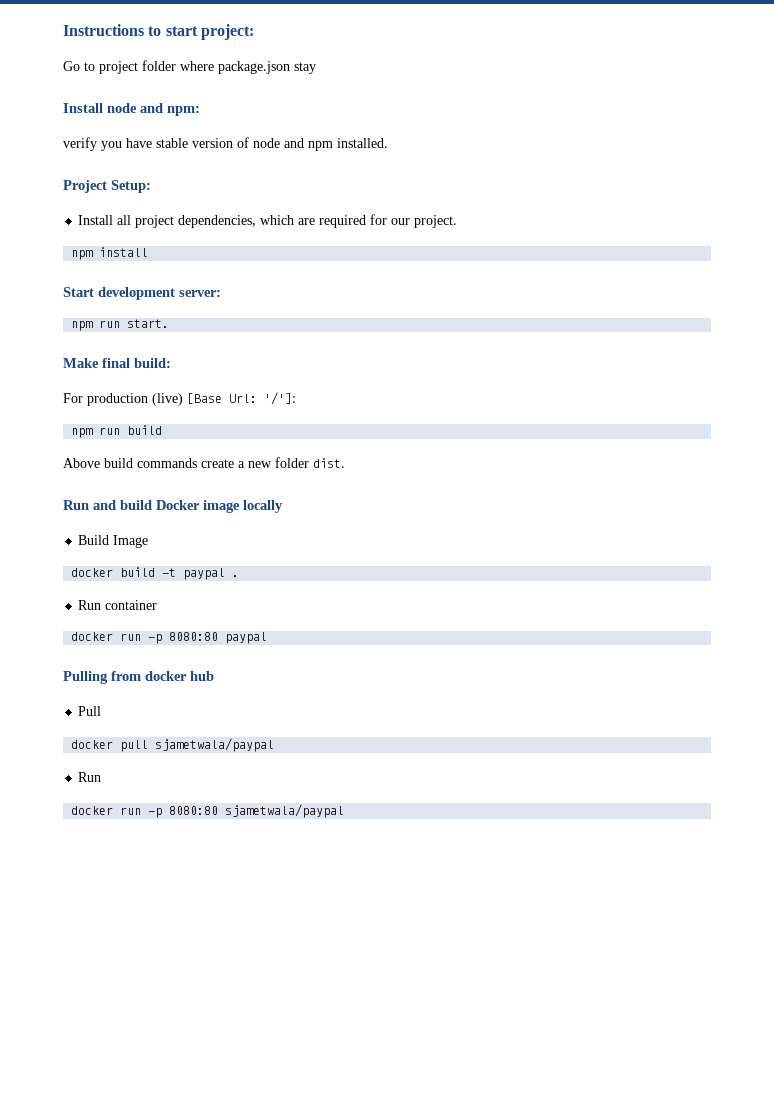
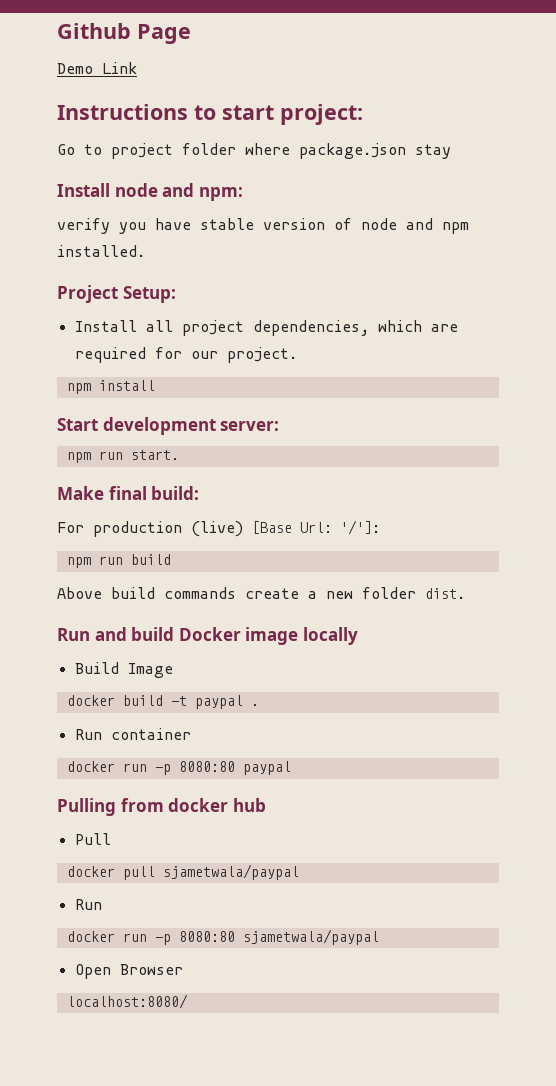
+ Github Page
+ Demo Link
+ Open Browser
+ localhost:8080/

